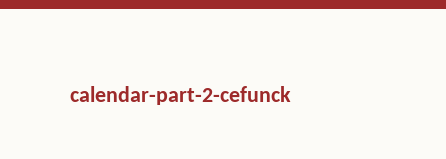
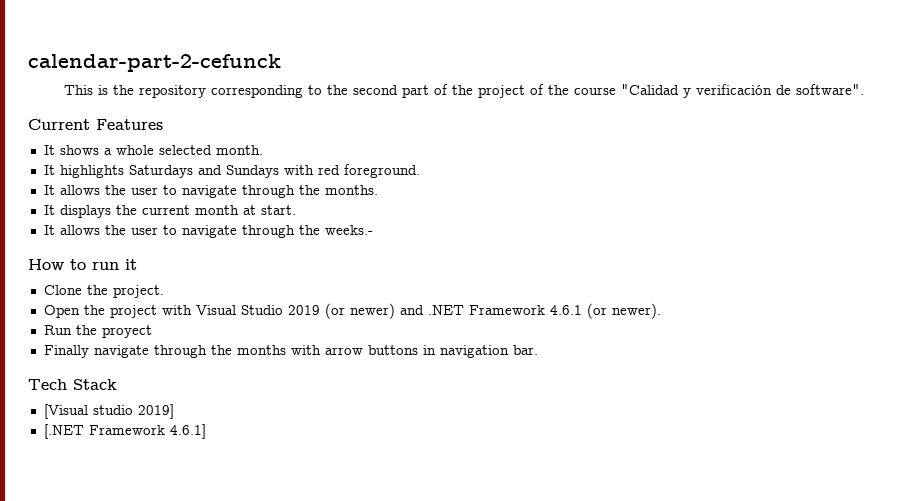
+ This is the repository corresponding to the second part of the project of the course "Calidad y verificación de software".
+ Current Features
+ It shows a whole selected month.
+ It highlights Saturdays and Sundays with red foreground.
+ It allows the user to navigate through the months.
+ It displays the current month at start.
+ It allows the user to navigate through the weeks.-
+ How to run it
+ Clone the project.
+ Open the project with Visual Studio 2019 (or newer) and .NET Framework 4.6.1 (or newer).
+ Run the proyect
+ Finally navigate through the months with arrow buttons in navigation bar.
+ Tech Stack
+ [Visual studio 2019]
+ [.NET Framework 4.6.1]

